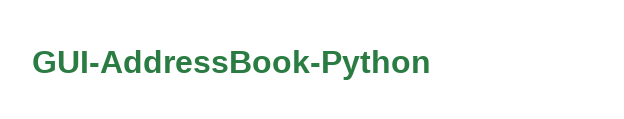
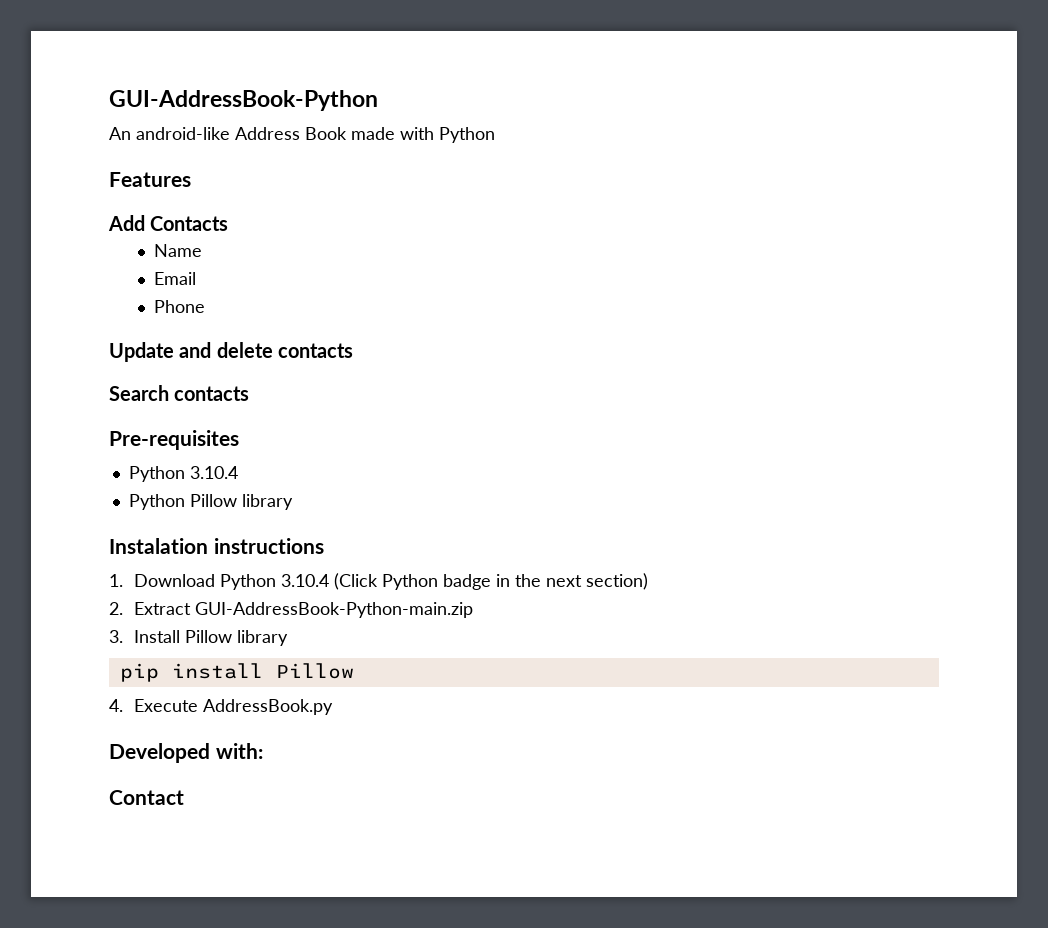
+ An android-like Address Book made with Python
+ Features
+ Add Contacts
+ Name
+ Email
+ Phone
+ Update and delete contacts
+ Search contacts
+ Pre-requisites
+ Python 3.10.4
+ Python Pillow library
+ Instalation instructions
+ 1. Download Python 3.10.4 (Click Python badge in the next section)
+ 2. Extract GUI-AddressBook-Python-main.zip
+ 3. Install Pillow library
+ pip install Pillow
+ 4. Execute AddressBook.py
+ Developed with:
+ Contact

